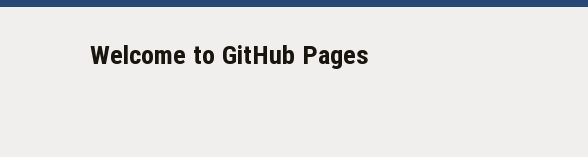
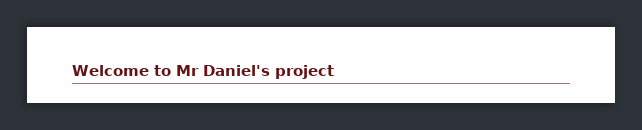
- Welcome to GitHub Pages
+ Welcome to Mr Daniel's project

